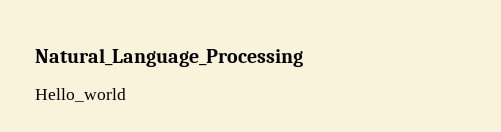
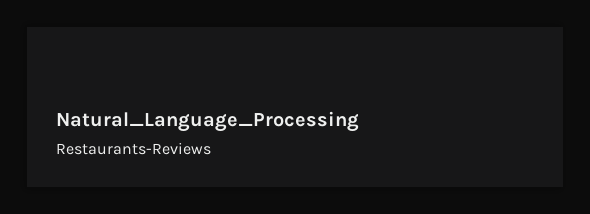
- Hello_world
+ Restaurants-Reviews

